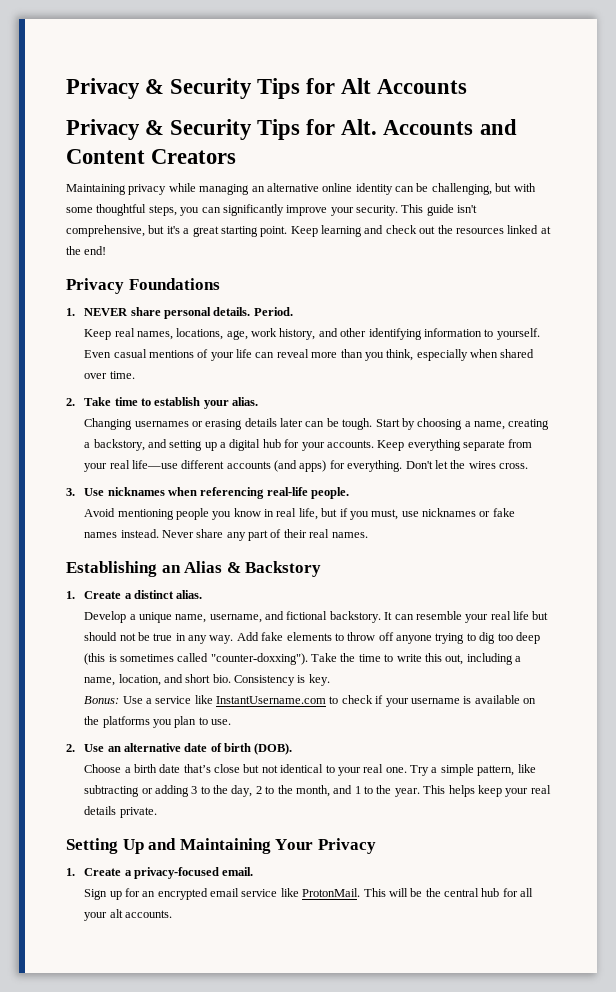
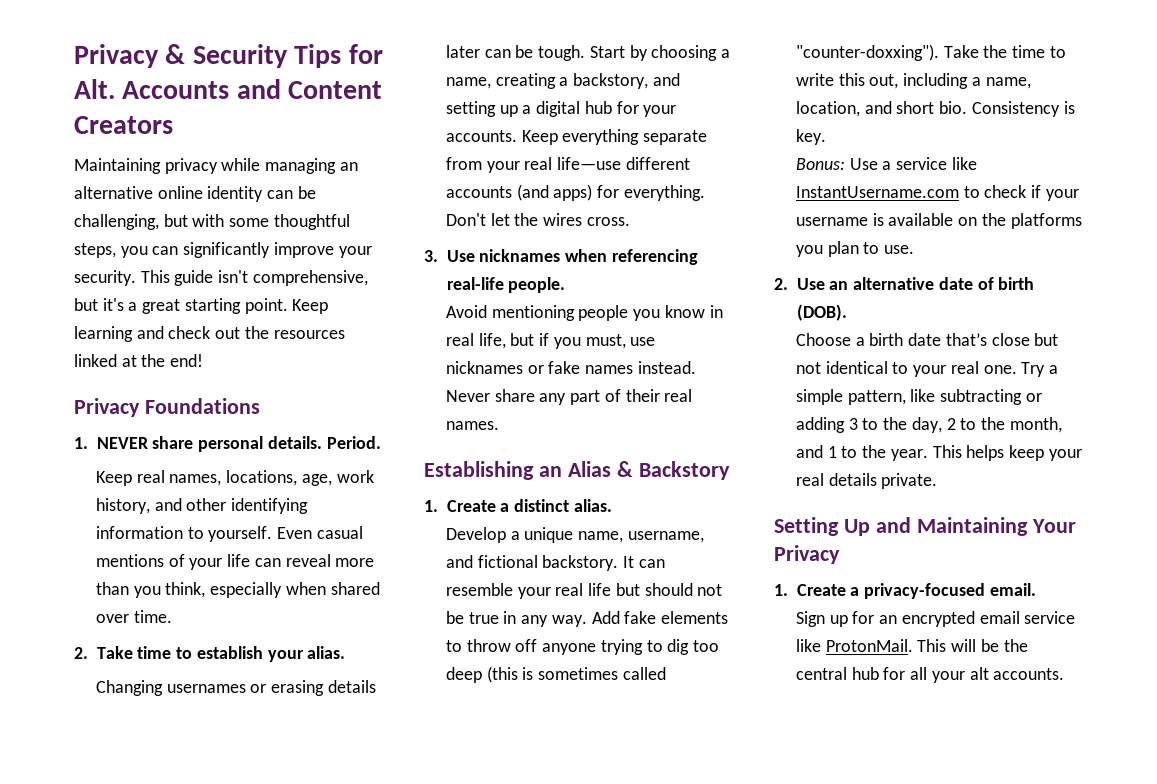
- Privacy & Security Tips for Alt Accounts

